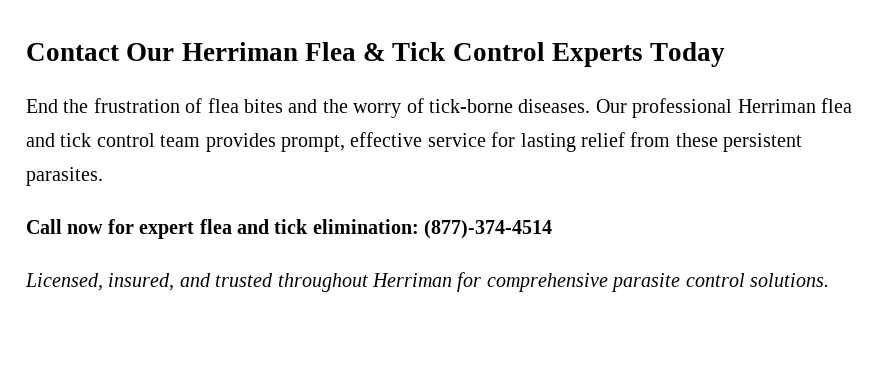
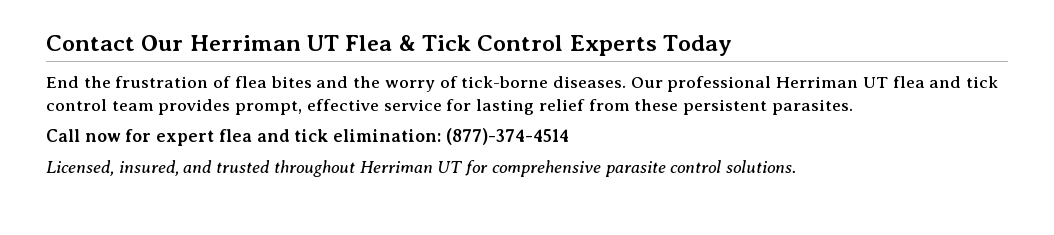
- Contact Our Herriman Flea & Tick Control Experts Today
+ Contact Our Herriman UT Flea & Tick Control Experts Today
- Our professional Herriman flea and tick control team provides prompt, effective service for lasting relief from these persistent parasites.
+ Our professional Herriman UT flea and tick control team provides prompt, effective service for lasting relief from these persistent parasites.
- Licensed, insured, and trusted throughout Herriman for comprehensive parasite control solutions.
+ Licensed, insured, and trusted throughout Herriman UT for comprehensive parasite control solutions.

